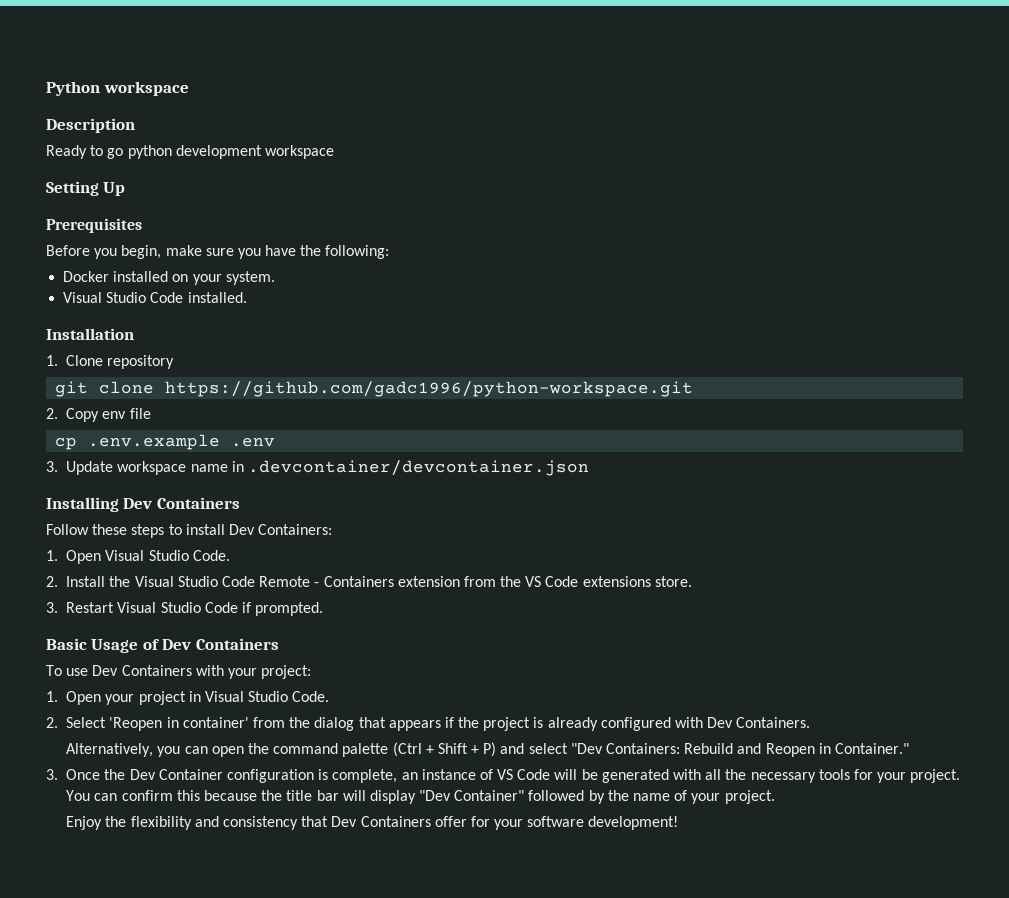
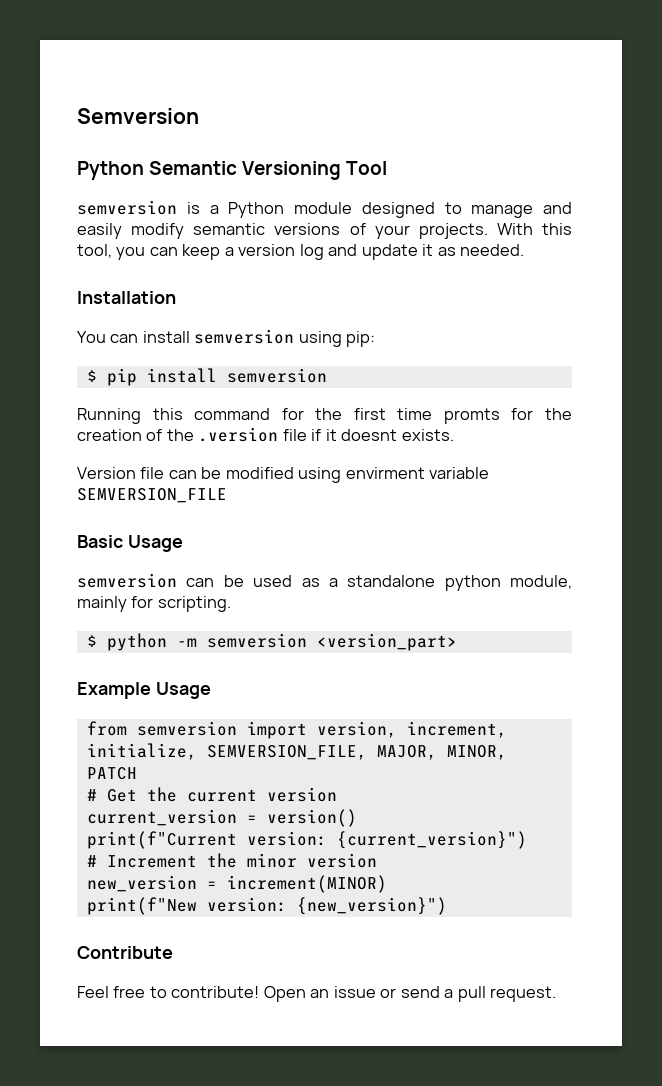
- Python workspace
- Description
- Ready to go python development workspace
- Setting Up
- Prerequisites
- Before you begin, make sure you have the following:
- Docker installed on your system.
- Visual Studio Code installed.
+ Semversion
+ Python Semantic Versioning Tool
+ semversion is a Python module designed to manage and easily modify semantic versions of your projects. With this tool, you can keep a version log and update it as needed.
  Installation
- 1. Clone repository
- git clone https://github.com/gadc1996/python-workspace.git
- 2. Copy env file
- cp .env.example .env
- 3. Update workspace name in .devcontainer/devcontainer.json
- Installing Dev Containers
- Follow these steps to install Dev Containers:
- 1. Open Visual Studio Code.
- 2. Install the Visual Studio Code Remote - Containers extension from the VS Code extensions store.
- 3. Restart Visual Studio Code if prompted.
- Basic Usage of Dev Containers
- To use Dev Containers with your project:
- 1. Open your project in Visual Studio Code.
- 2. Select 'Reopen in container' from the dialog that appears if the project is already configured with Dev Containers.
- Alternatively, you can open the command palette (Ctrl + Shift + P) and select "Dev Containers: Rebuild and Reopen in Container."
- 3. Once the Dev Container configuration is complete, an instance of VS Code will be generated with all the necessary tools for your project. You can confirm this because the title bar will display "Dev Container" followed by the name of your project.
- Enjoy the flexibility and consistency that Dev Containers offer for your software development!
+ You can install semversion using pip:
+ $ pip install semversion
+ Running this command for the first time promts for the creation of the .version file if it doesnt exists.
+ Version file can be modified using envirment variable SEMVERSION_FILE
+ Basic Usage
+ semversion can be used as a standalone python module, mainly for scripting.
+ $ python -m semversion <version_part>
+ Example Usage
+ from semversion import version, increment, initialize, SEMVERSION_FILE, MAJOR, MINOR, PATCH
+ # Get the current version
+ current_version = version()
+ print(f"Current version: {current_version}")
+ # Increment the minor version
+ new_version = increment(MINOR)
+ print(f"New version: {new_version}")
+ Contribute
+ Feel free to contribute! Open an issue or send a pull request.

